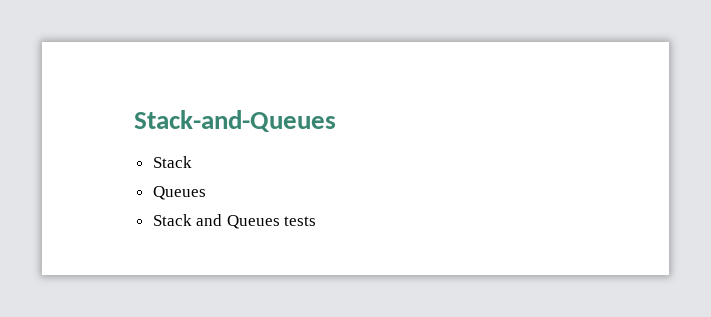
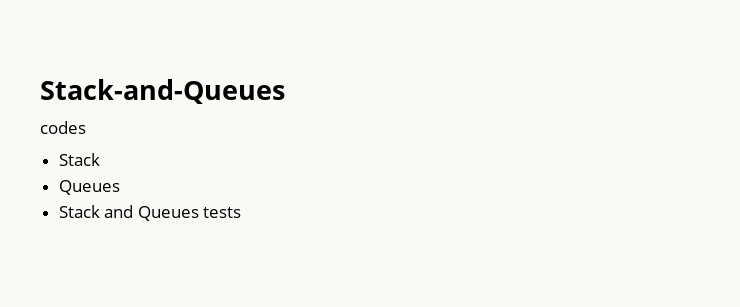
+ codes

